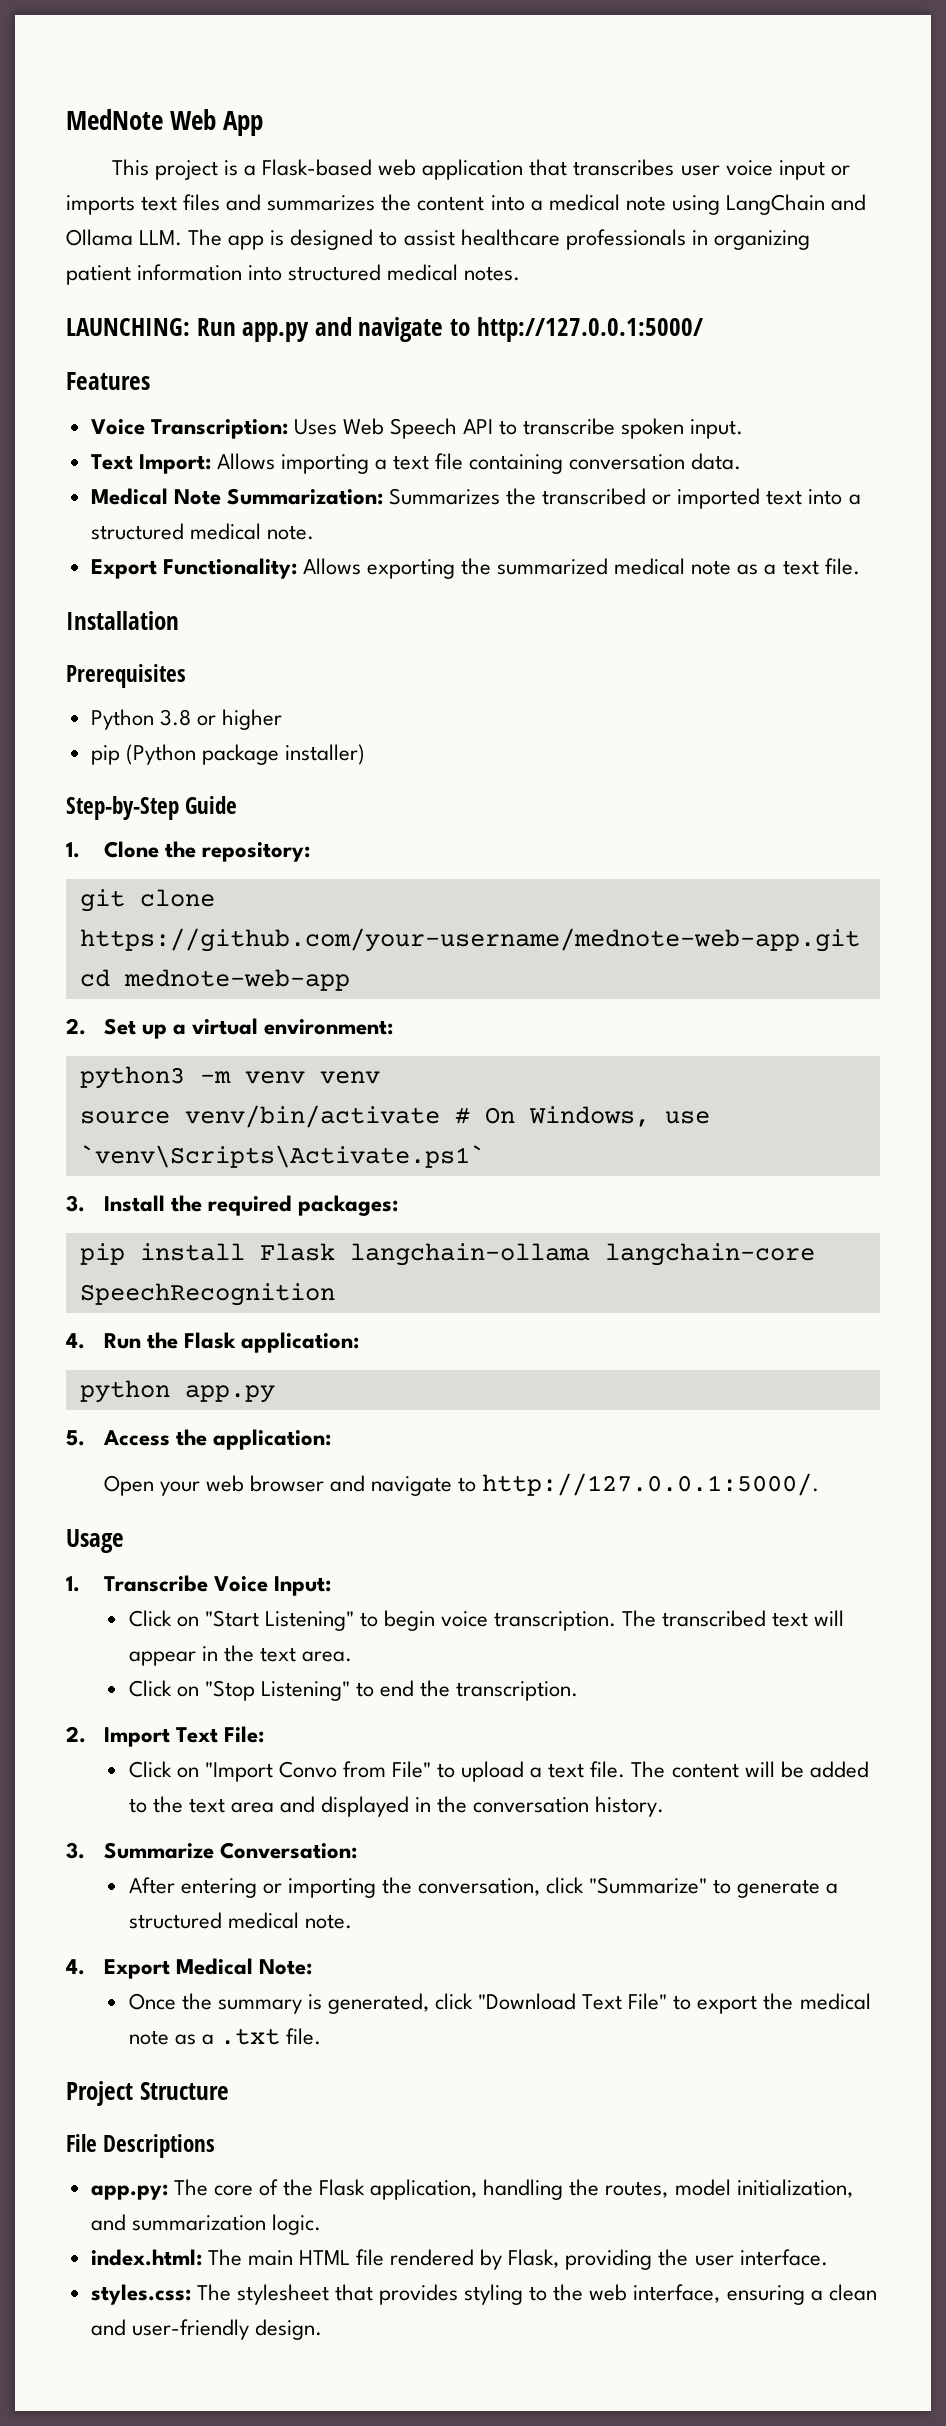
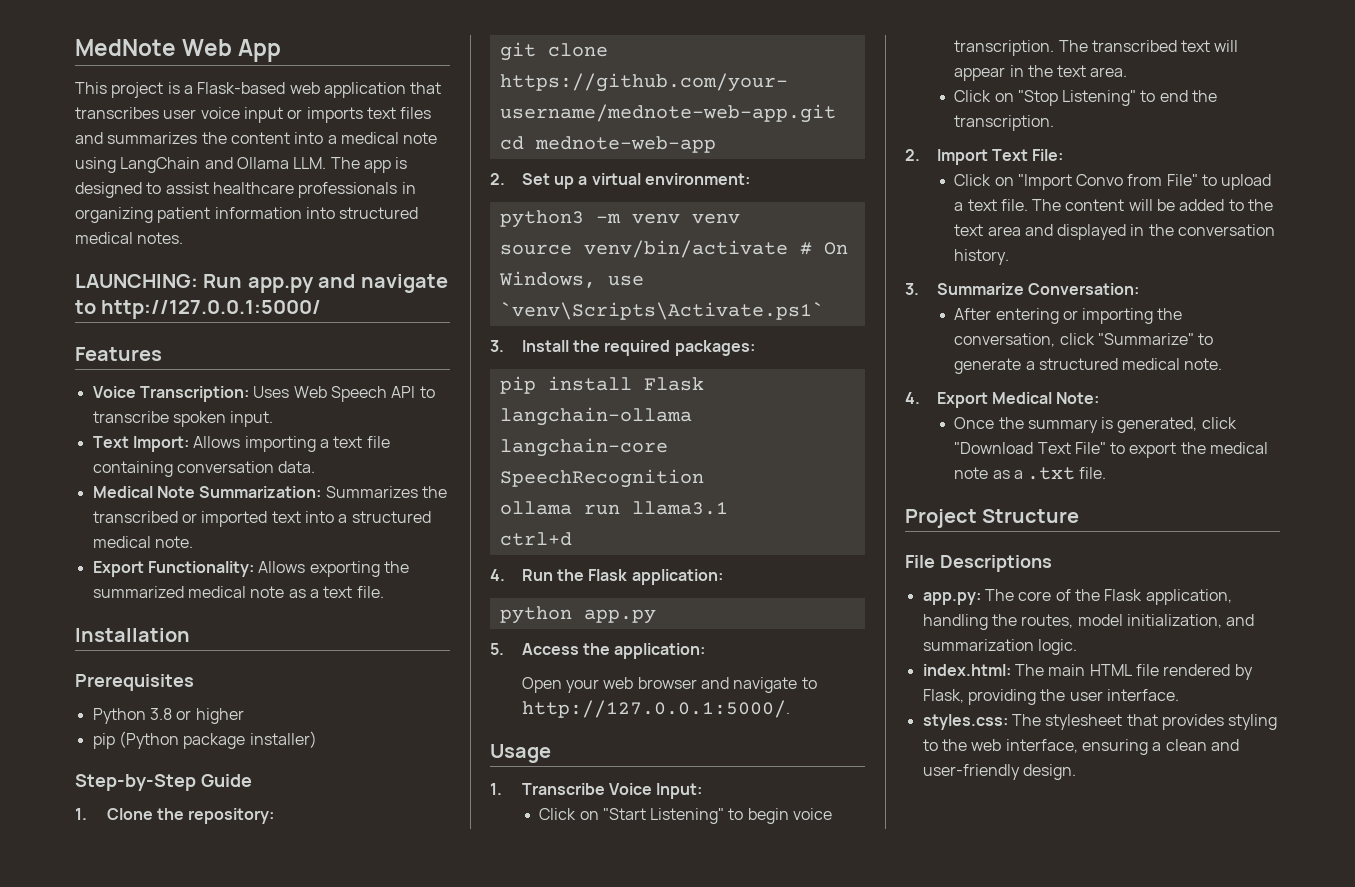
+ ollama run llama3.1
+ ctrl+d

